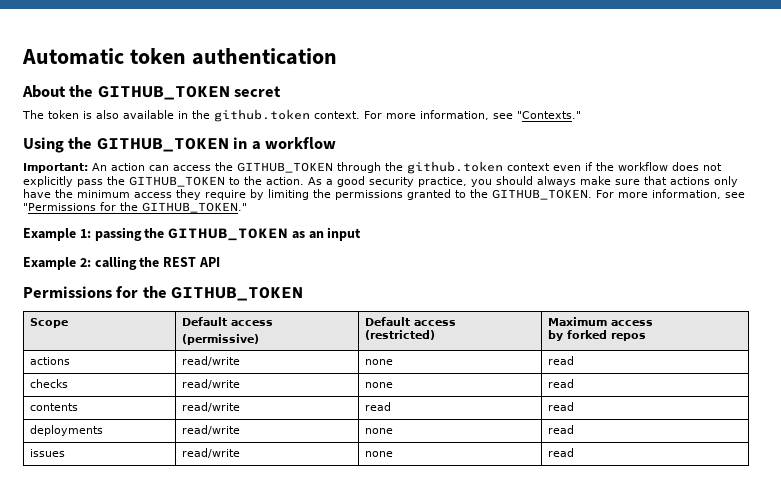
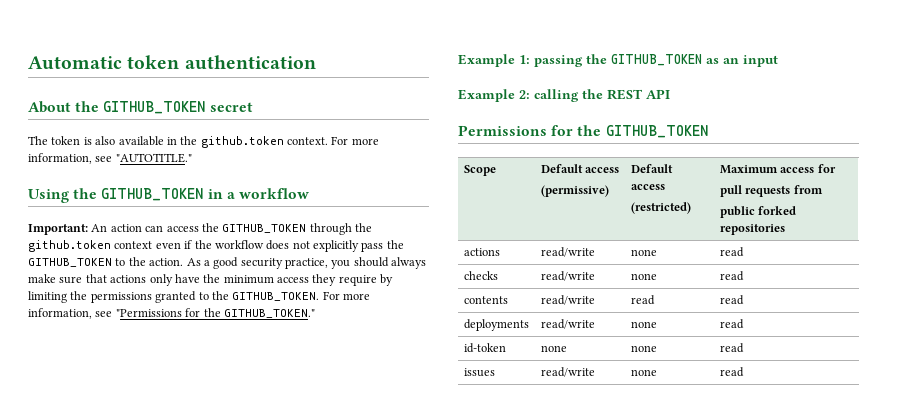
- For more information, see "Contexts."
+ For more information, see "AUTOTITLE."
  Scope | Default access
  (permissive) | Default access
- (restricted) | Maximum access
- by forked repos
+ (restricted) | Maximum access for
+ pull requests from
+ public forked repositories
+ id-token | none | none | read

